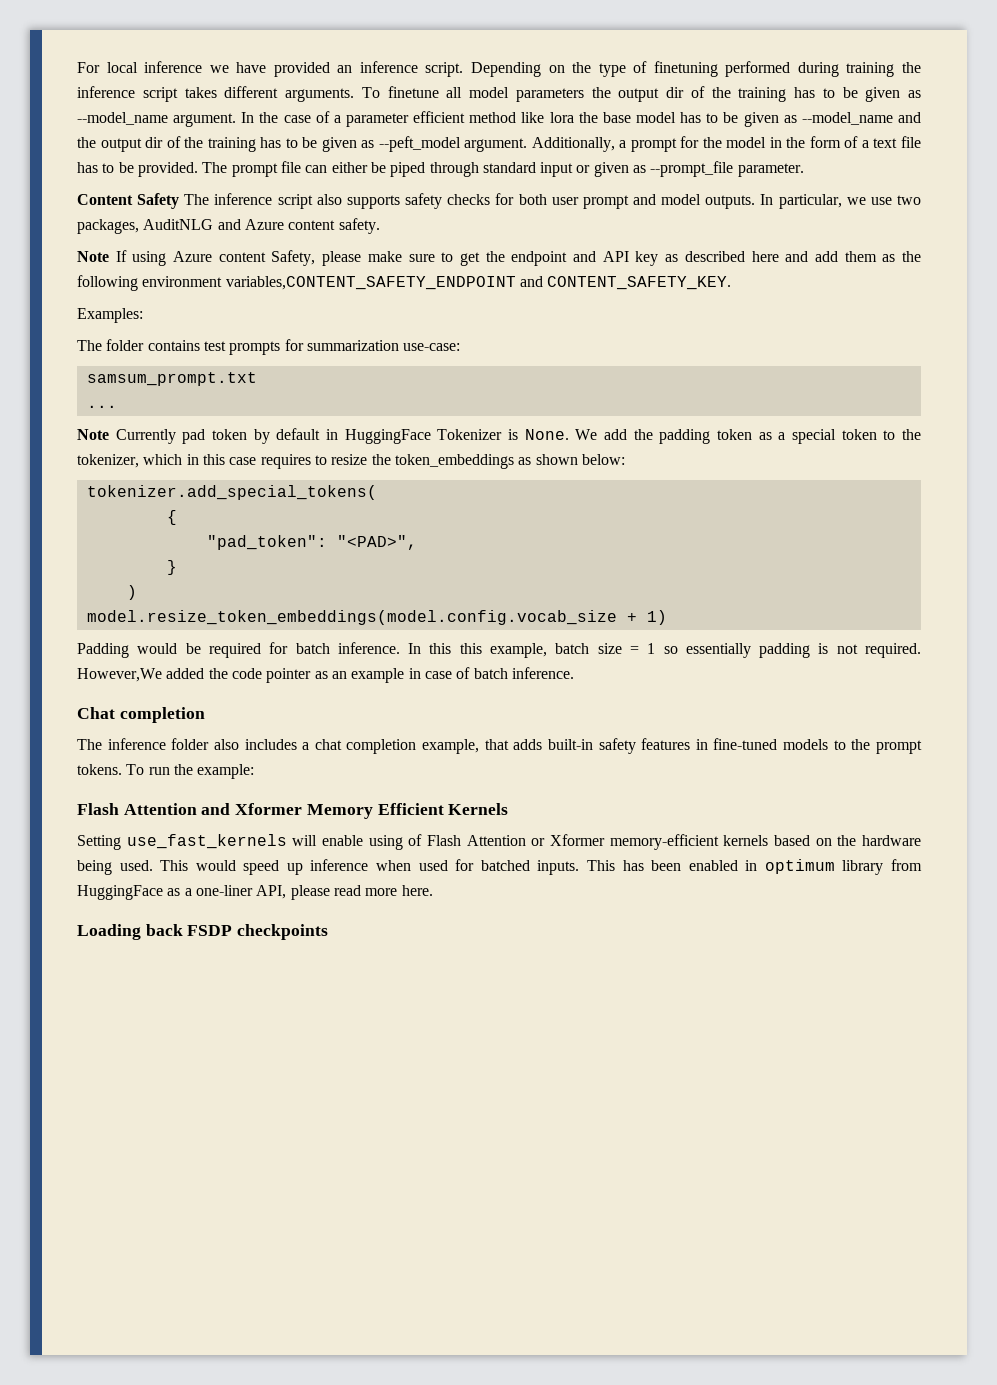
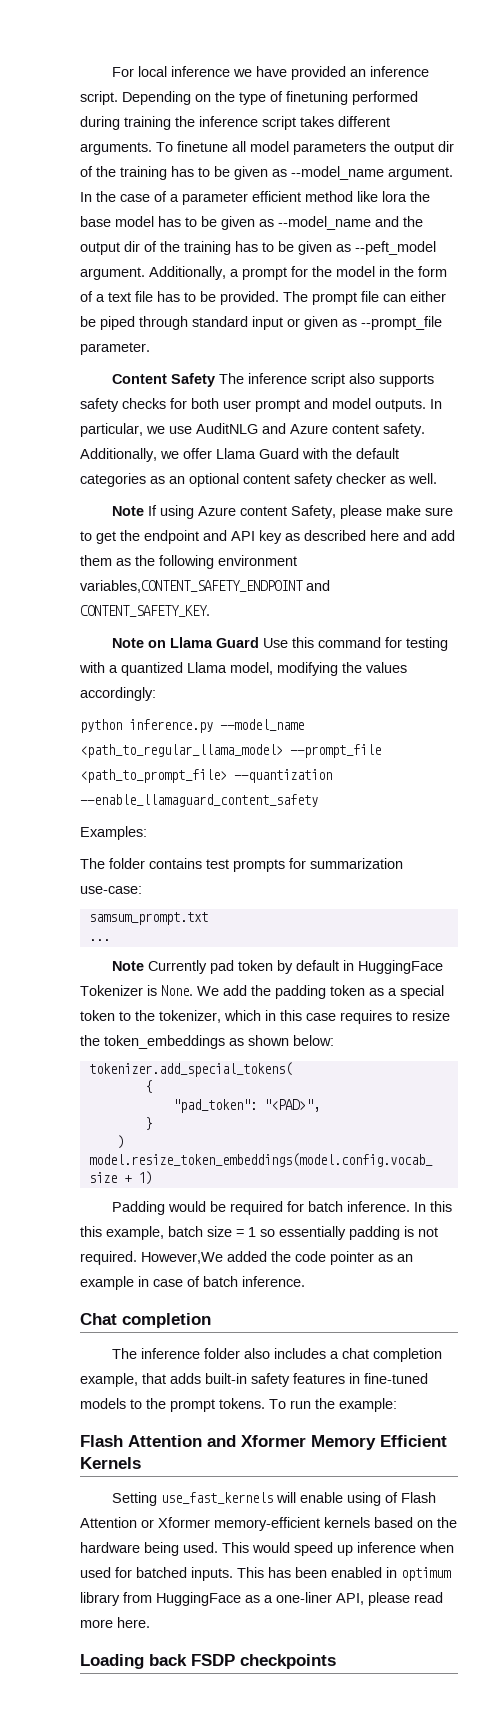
- In particular, we use two packages, AuditNLG and Azure content safety.
+ In particular, we use AuditNLG and Azure content safety. Additionally, we offer Llama Guard with the default categories as an optional content safety checker as well.
+ Note on Llama Guard Use this command for testing with a quantized Llama model, modifying the values accordingly:
+ python inference.py --model_name <path_to_regular_llama_model> --prompt_file <path_to_prompt_file> --quantization --enable_llamaguard_content_safety

